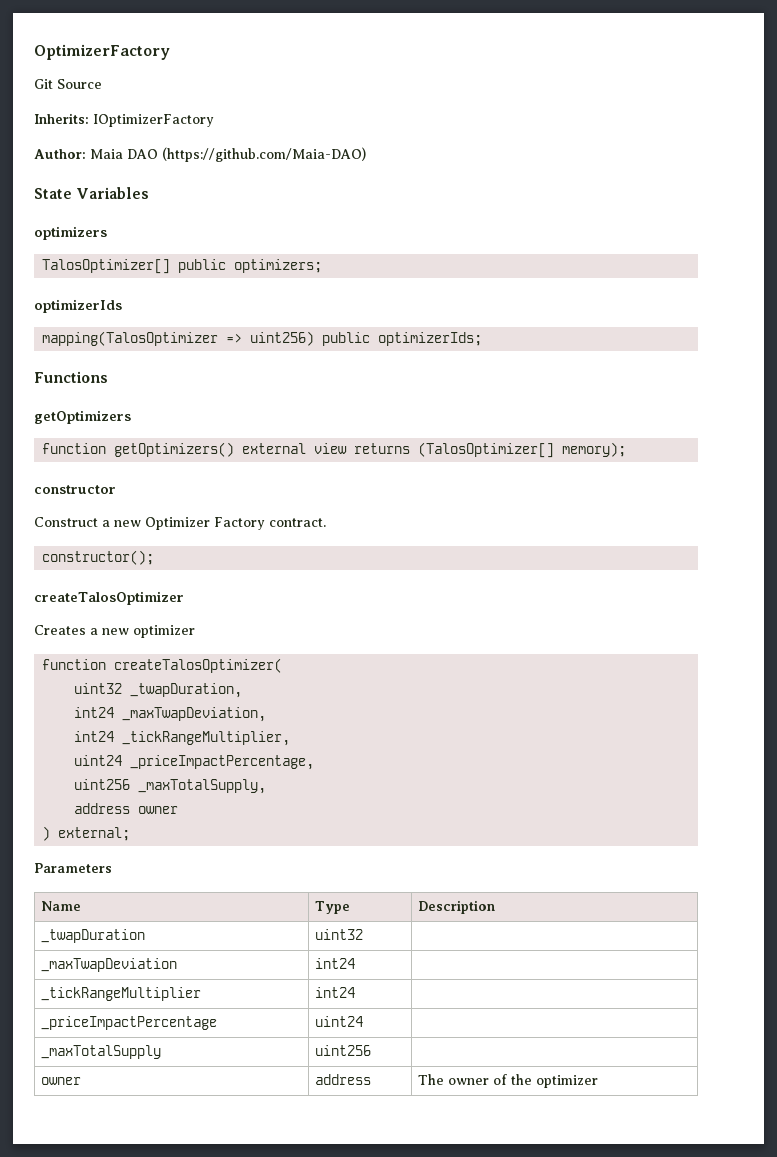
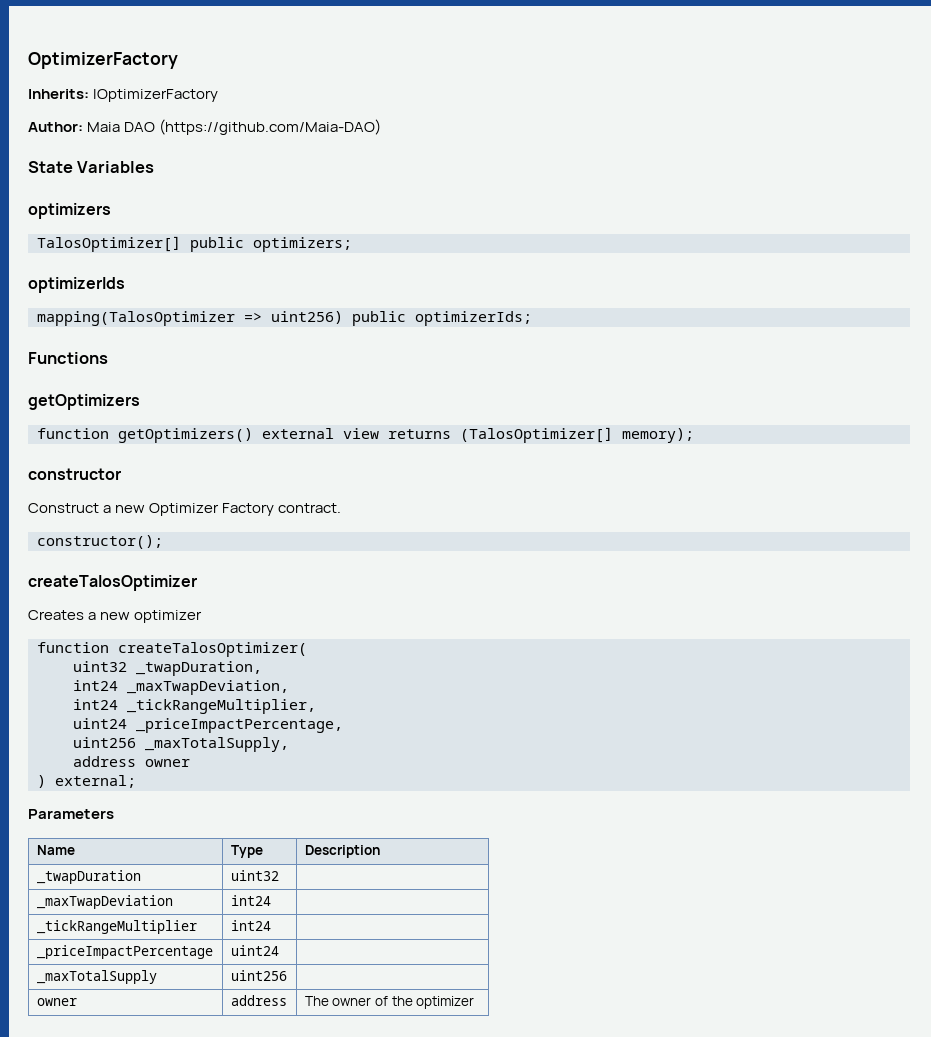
- Git Source

